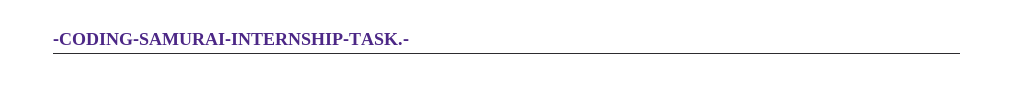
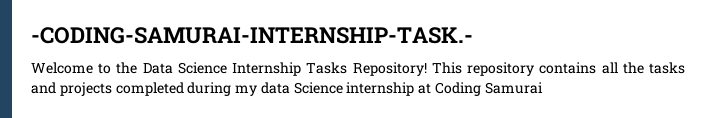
+ Welcome to the Data Science Internship Tasks Repository! This repository contains all the tasks and projects completed during my data Science internship at Coding Samurai

